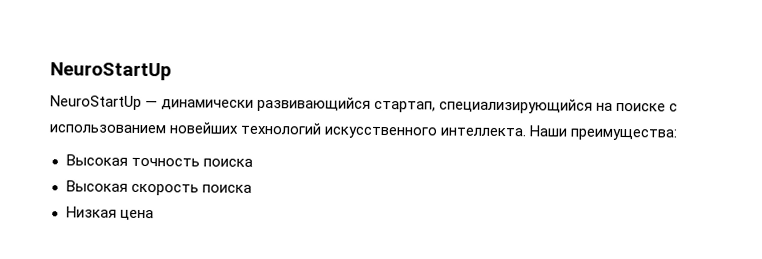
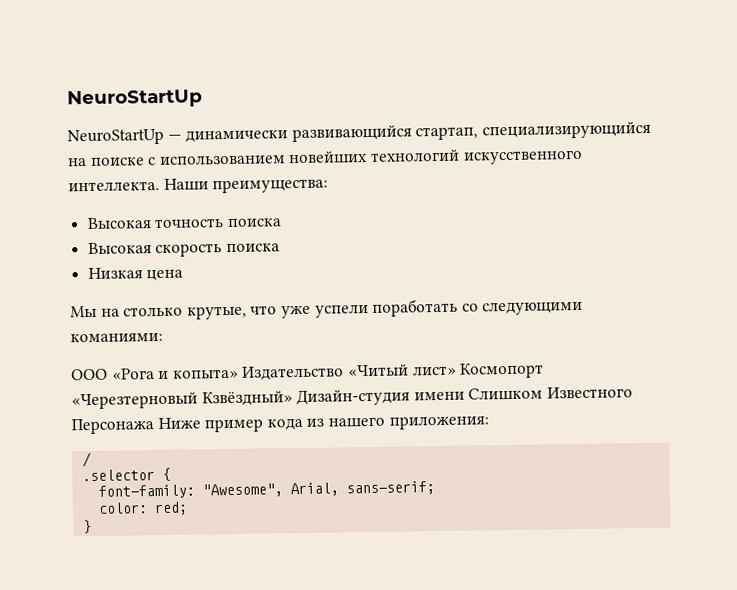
+ Мы на столько крутые, что уже успели поработать со следующими команиями:
+ ООО «Рога и копыта» Издательство «Читый лист» Космопорт «Черезтерновый Кзвёздный» Дизайн-студия имени Слишком Известного Персонажа Ниже пример кода из нашего приложения:
+ /
+ .selector {
+ font-family: "Awesome", Arial, sans-serif;
+ color: red;
+ }

